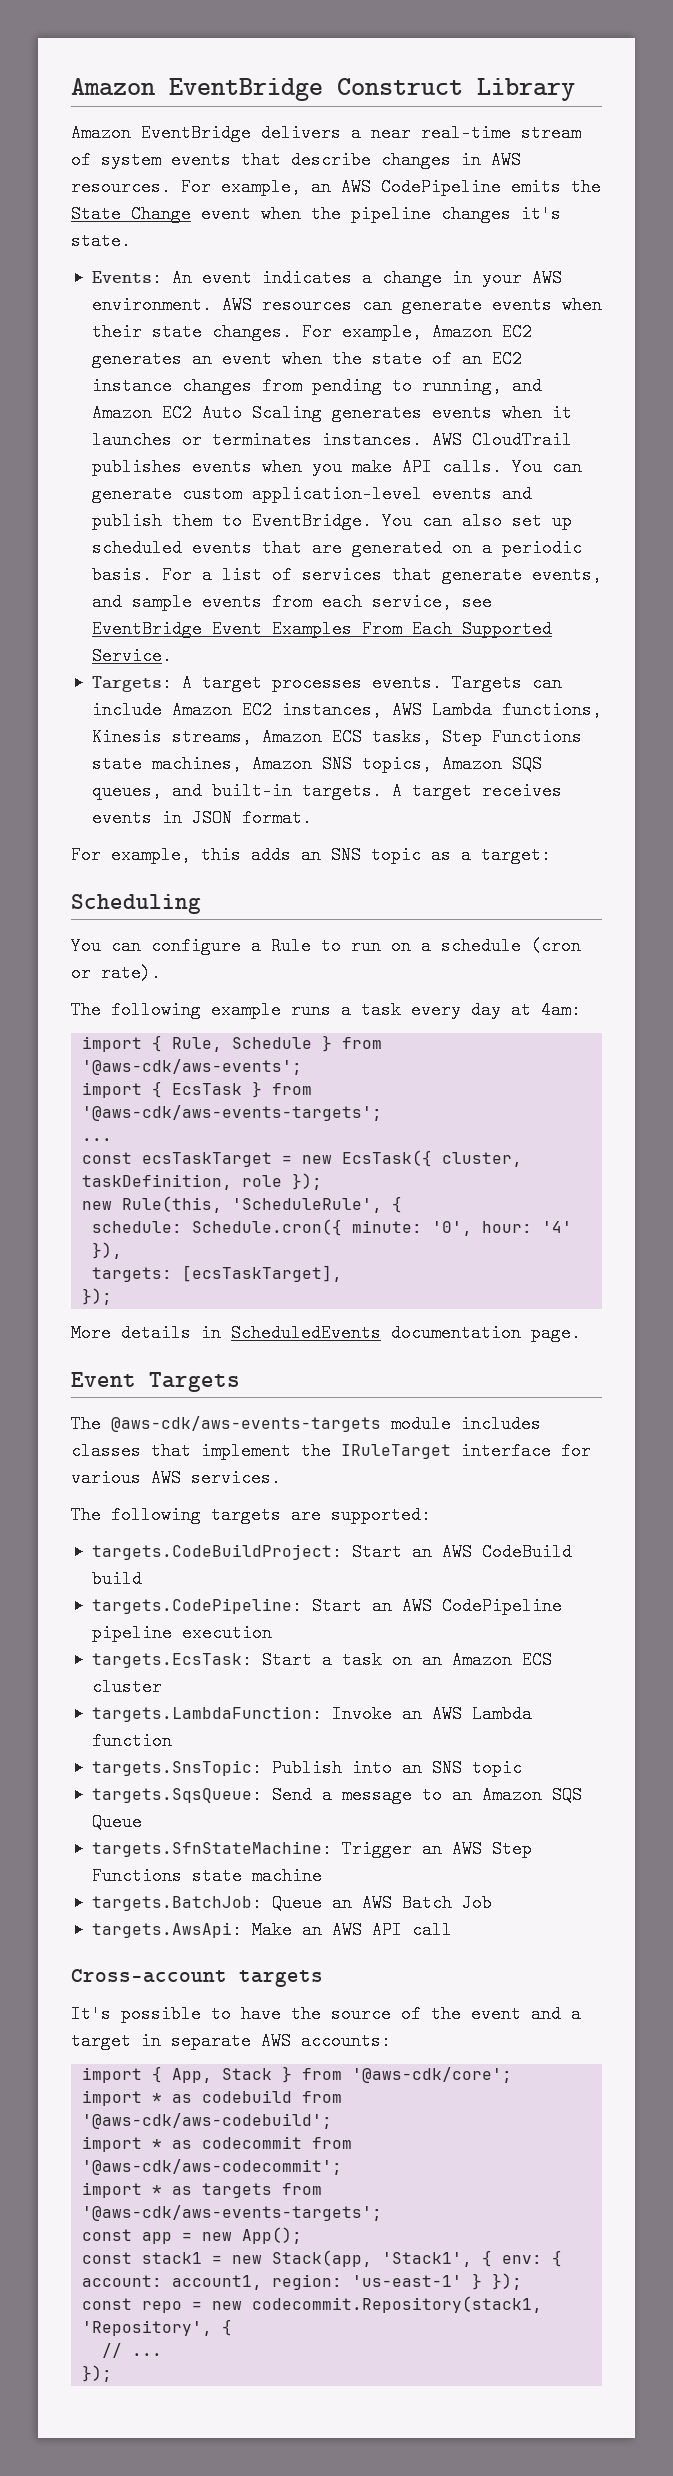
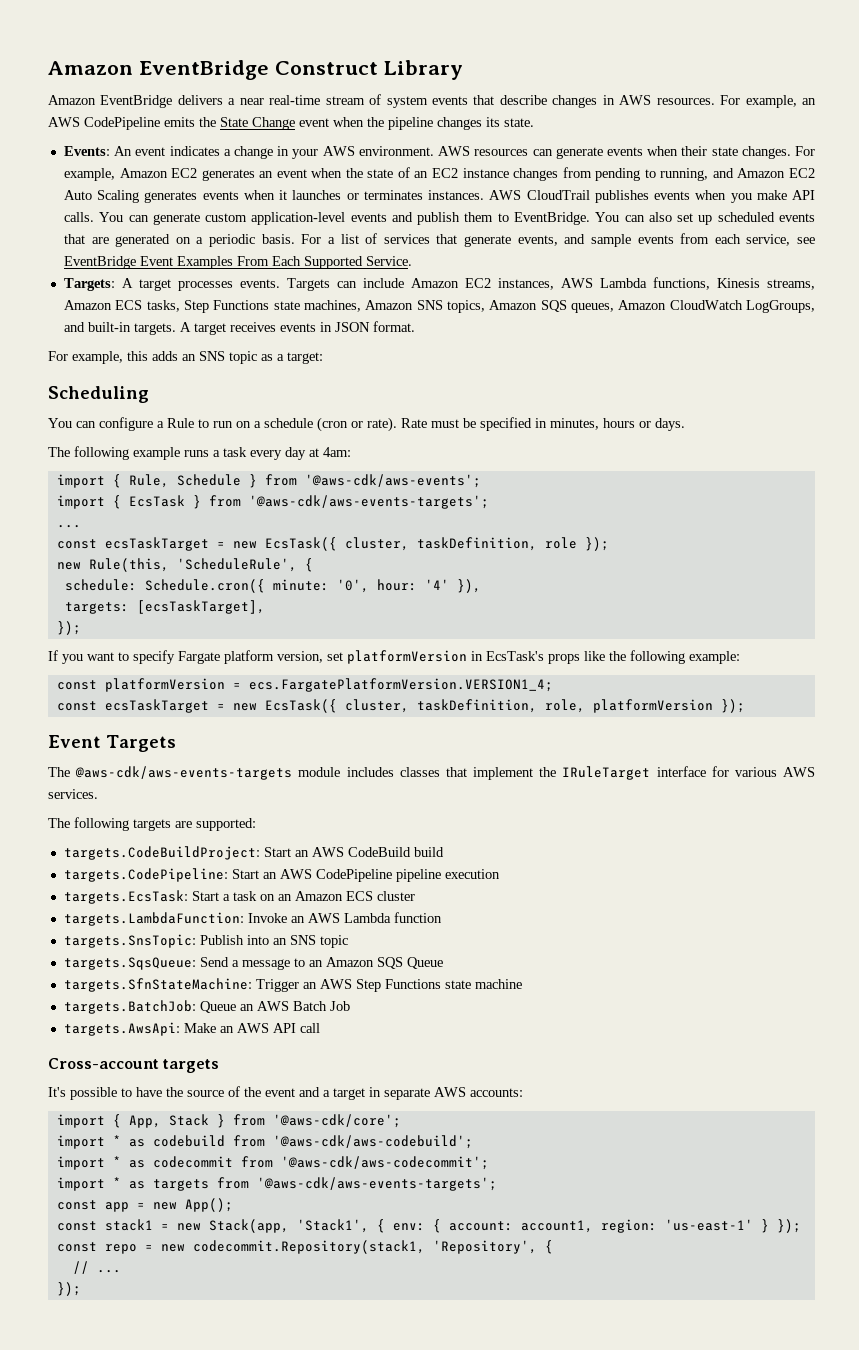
- For example, an AWS CodePipeline emits the State Change event when the pipeline changes it's state.
+ For example, an AWS CodePipeline emits the State Change event when the pipeline changes its state.
- Targets can include Amazon EC2 instances, AWS Lambda functions, Kinesis streams, Amazon ECS tasks, Step Functions state machines, Amazon SNS topics, Amazon SQS queues, and built-in targets.
+ Targets can include Amazon EC2 instances, AWS Lambda functions, Kinesis streams, Amazon ECS tasks, Step Functions state machines, Amazon SNS topics, Amazon SQS queues, Amazon CloudWatch LogGroups, and built-in targets.
+ Rate must be specified in minutes, hours or days.
- More details in ScheduledEvents documentation page.
+ If you want to specify Fargate platform version, set platformVersion in EcsTask's props like the following example:
+ const platformVersion = ecs.FargatePlatformVersion.VERSION1_4;
+ const ecsTaskTarget = new EcsTask({ cluster, taskDefinition, role, platformVersion });

